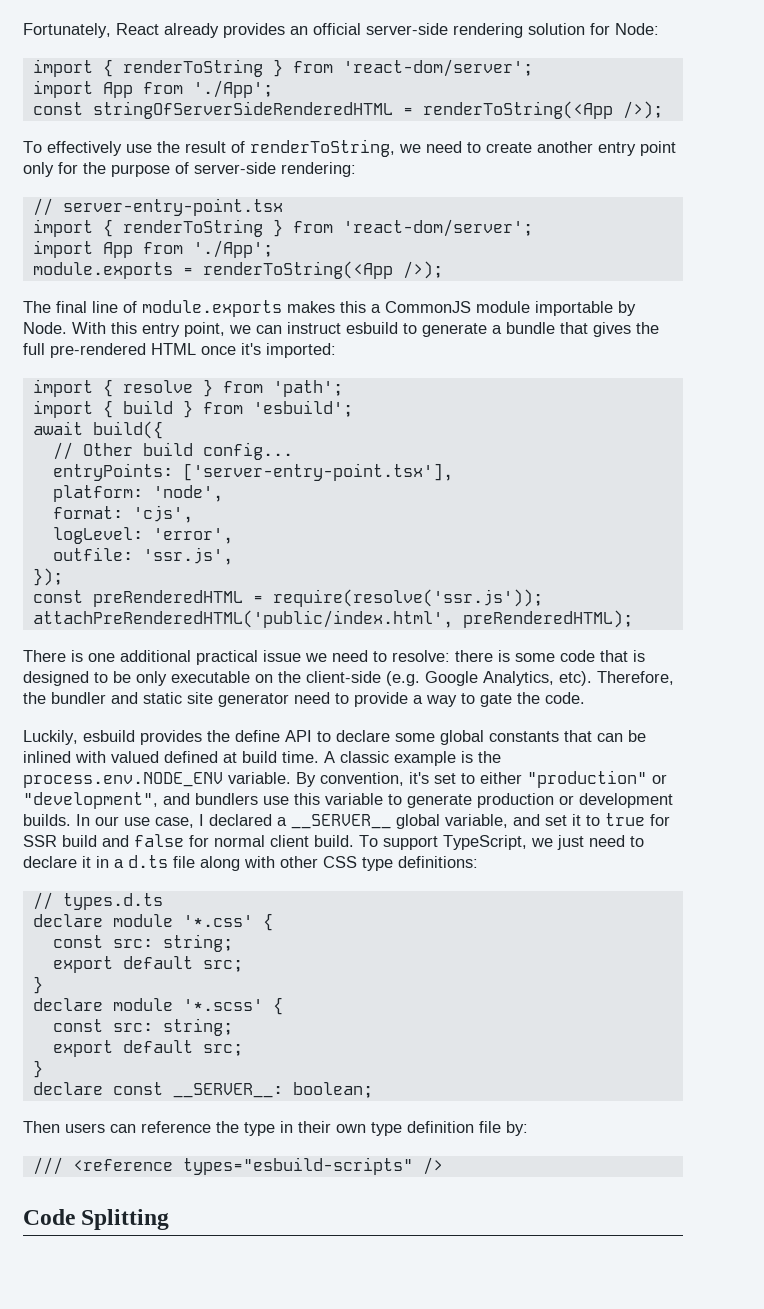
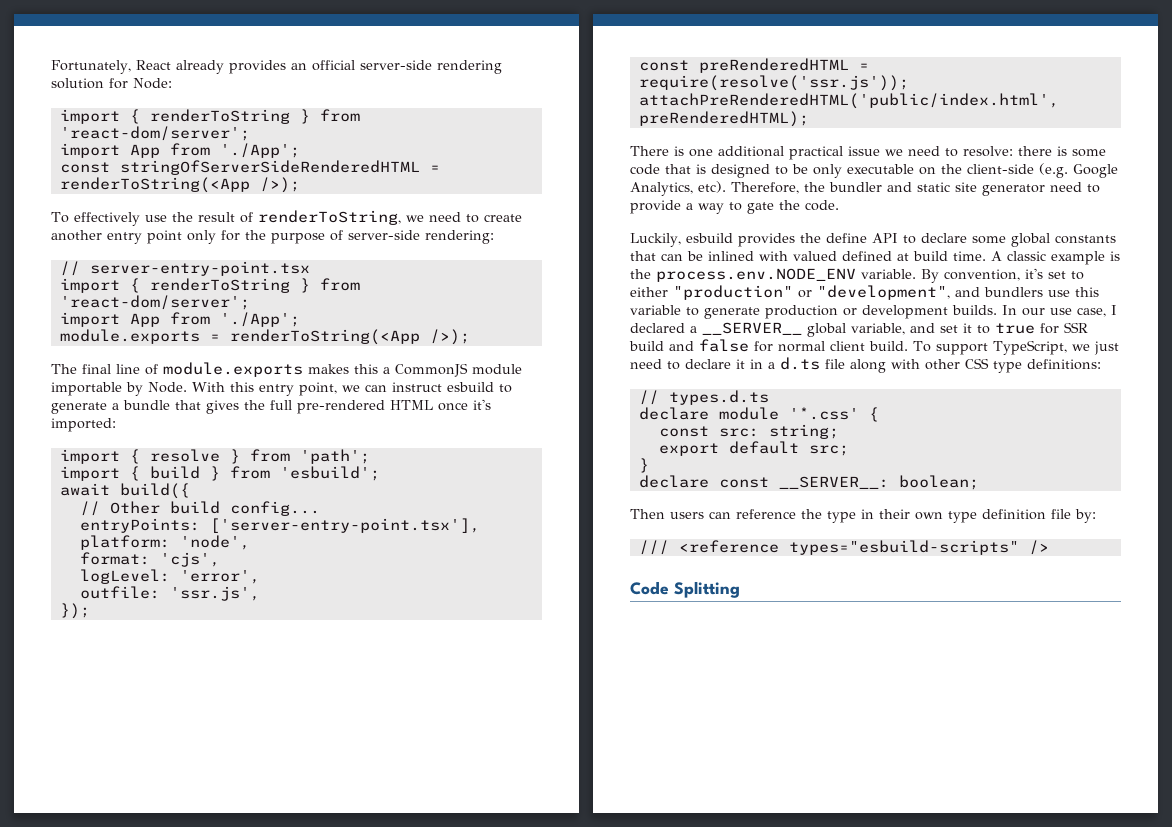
- declare module '*.scss' {
- const src: string;
- export default src;
- }

